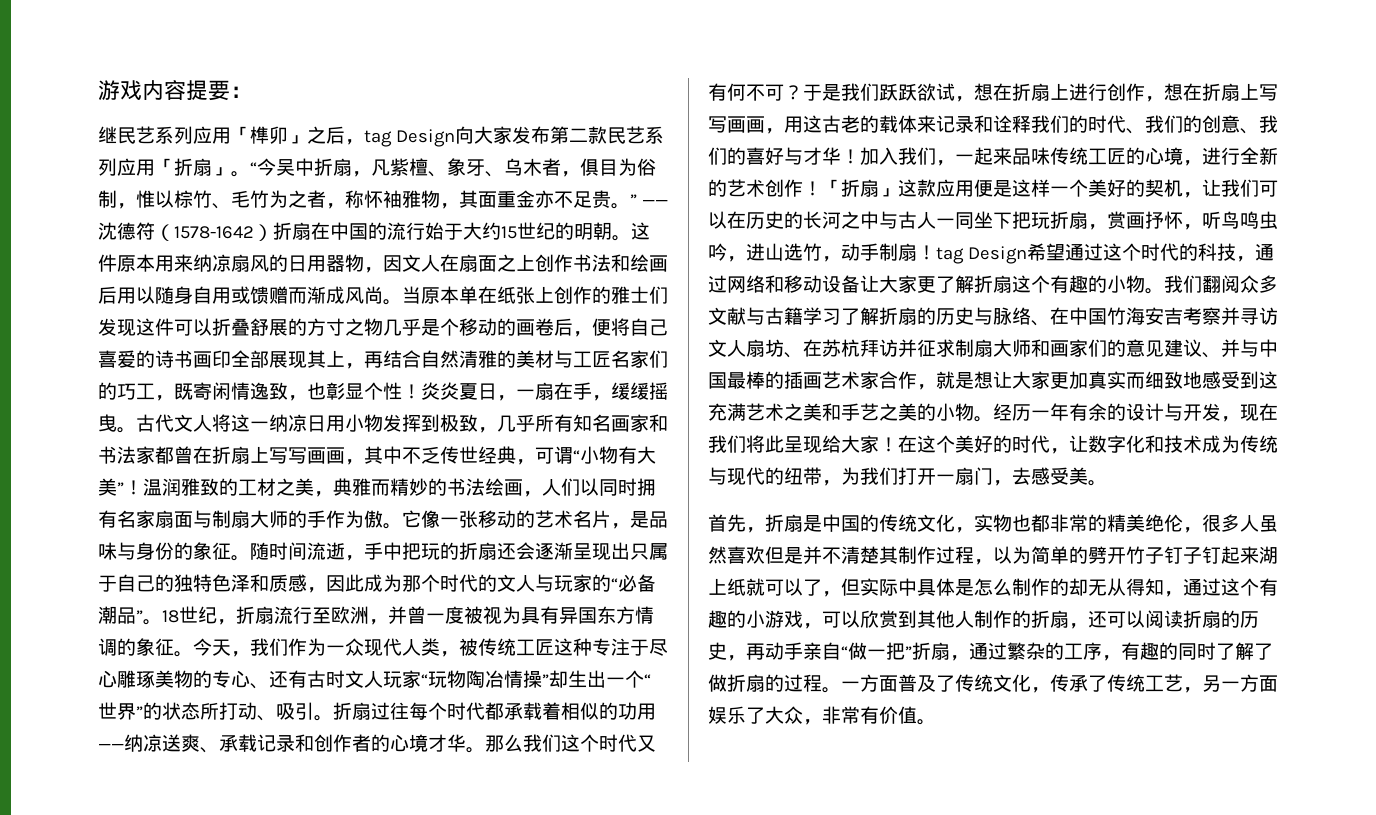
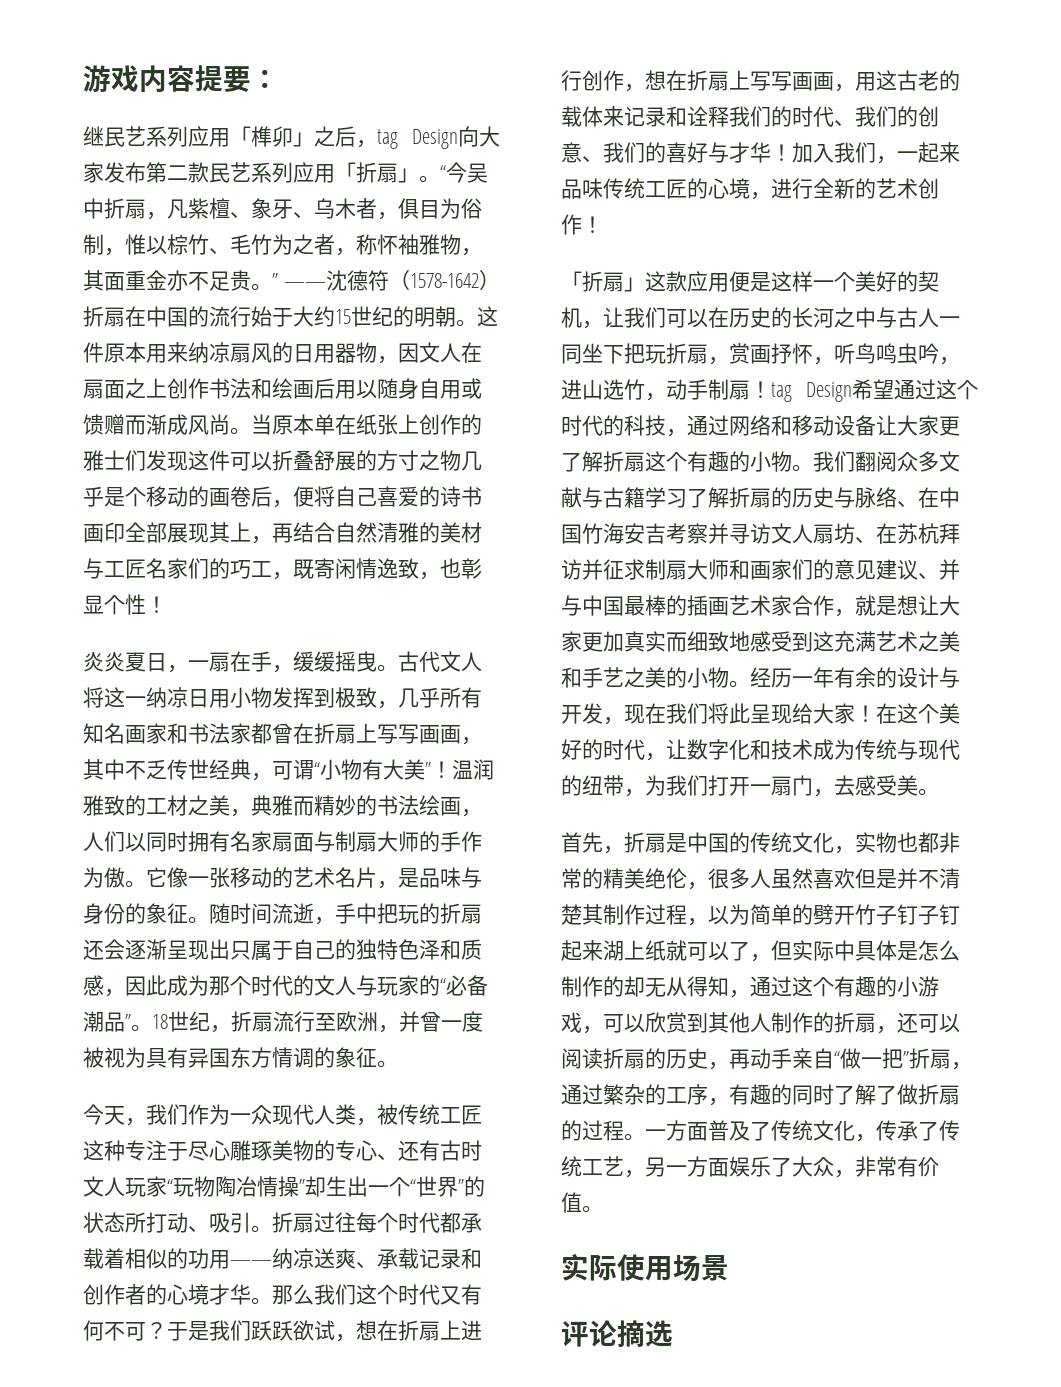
- 当原本单在纸张上创作的雅士们发现这件可以折叠舒展的方寸之物几乎是个移动的画卷后，便将自己喜爱的诗书画印全部展现其上，再结合自然清雅的美材与工匠名家们的巧工，既寄闲情逸致，也彰显个性！炎炎夏日，一扇在手，缓缓摇曳。
+ 当原本单在纸张上创作的雅士们发现这件可以折叠舒展的方寸之物几乎是个移动的画卷后，便将自己喜爱的诗书画印全部展现其上，再结合自然清雅的美材与工匠名家们的巧工，既寄闲情逸致，也彰显个性！
+ 炎炎夏日，一扇在手，缓缓摇曳。
- 18世纪，折扇流行至欧洲，并曾一度被视为具有异国东方情调的象征。今天，我们作为一众现代人类，被传统工匠这种专注于尽心雕琢美物的专心、还有古时文人玩家“玩物陶冶情操”却生出一个“世界”的状态所打动、吸引。
+ 18世纪，折扇流行至欧洲，并曾一度被视为具有异国东方情调的象征。
+ 今天，我们作为一众现代人类，被传统工匠这种专注于尽心雕琢美物的专心、还有古时文人玩家“玩物陶冶情操”却生出一个“世界”的状态所打动、吸引。
- 加入我们，一起来品味传统工匠的心境，进行全新的艺术创作！「折扇」这款应用便是这样一个美好的契机，让我们可以在历史的长河之中与古人一同坐下把玩折扇，赏画抒怀，听鸟鸣虫吟，进山选竹，动手制扇！tag Design希望通过这个时代的科技，通过网络和移动设备让大家更了解折扇这个有趣的小物。
+ 加入我们，一起来品味传统工匠的心境，进行全新的艺术创作！
+ 「折扇」这款应用便是这样一个美好的契机，让我们可以在历史的长河之中与古人一同坐下把玩折扇，赏画抒怀，听鸟鸣虫吟，进山选竹，动手制扇！tag Design希望通过这个时代的科技，通过网络和移动设备让大家更了解折扇这个有趣的小物。
+ 实际使用场景
+ 评论摘选

